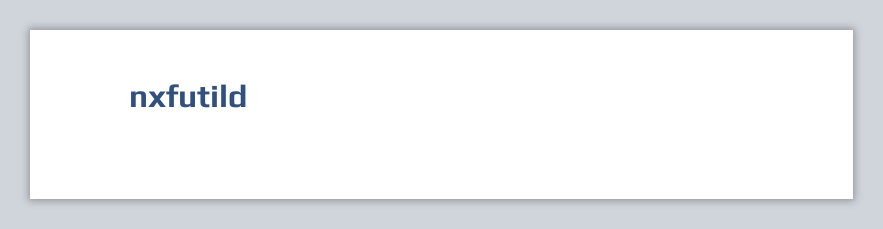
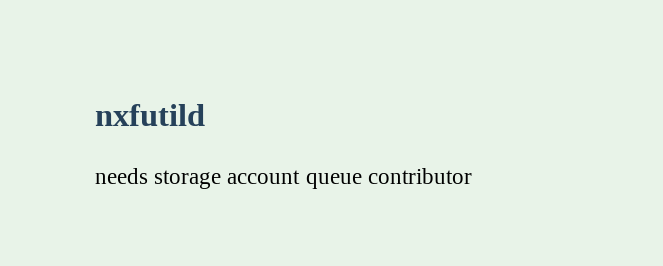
+ needs storage account queue contributor

